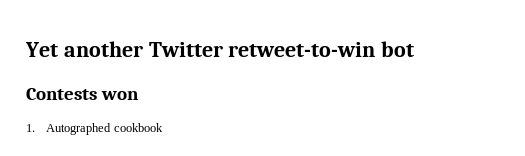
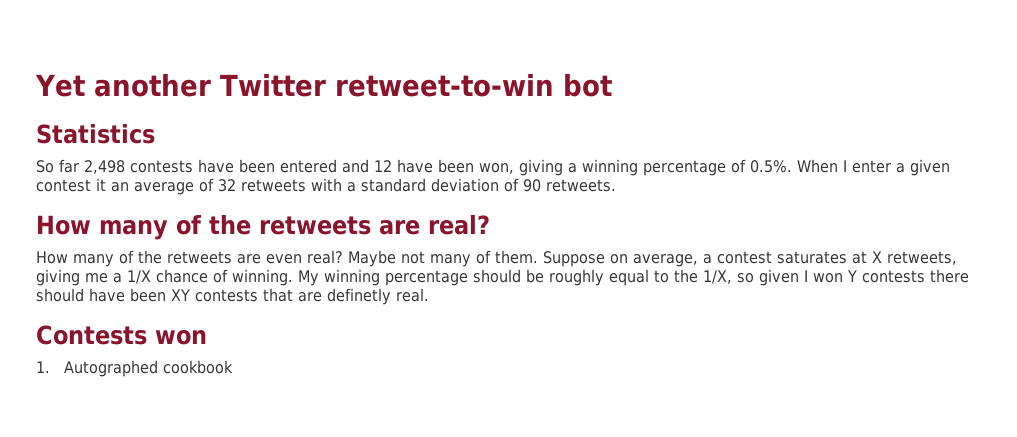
+ Statistics
+ So far 2,498 contests have been entered and 12 have been won, giving a winning percentage of 0.5%. When I enter a given contest it an average of 32 retweets with a standard deviation of 90 retweets.
+ How many of the retweets are real?
+ How many of the retweets are even real? Maybe not many of them. Suppose on average, a contest saturates at X retweets, giving me a 1/X chance of winning. My winning percentage should be roughly equal to the 1/X, so given I won Y contests there should have been XY contests that are definetly real.

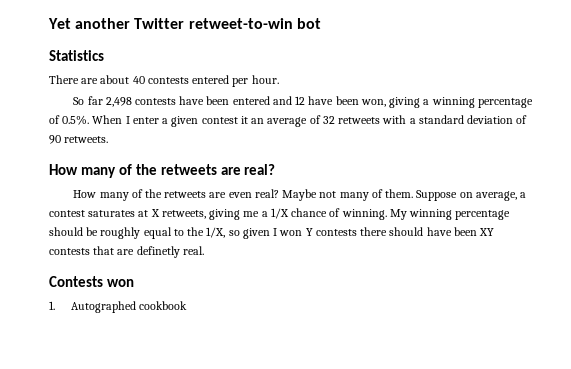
+ There are about 40 contests entered per hour.

